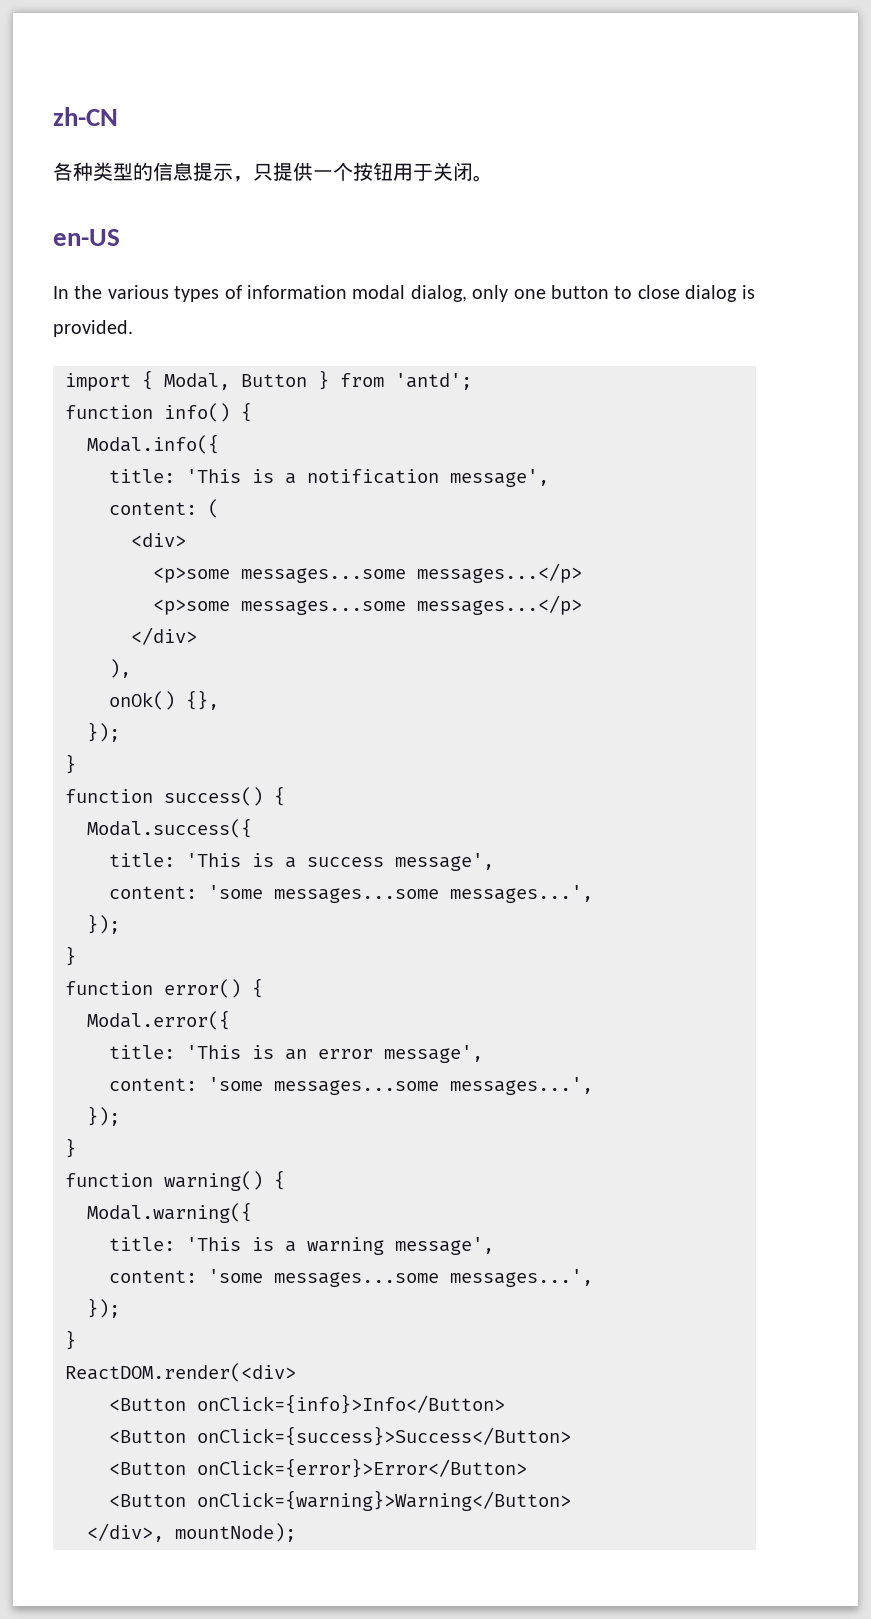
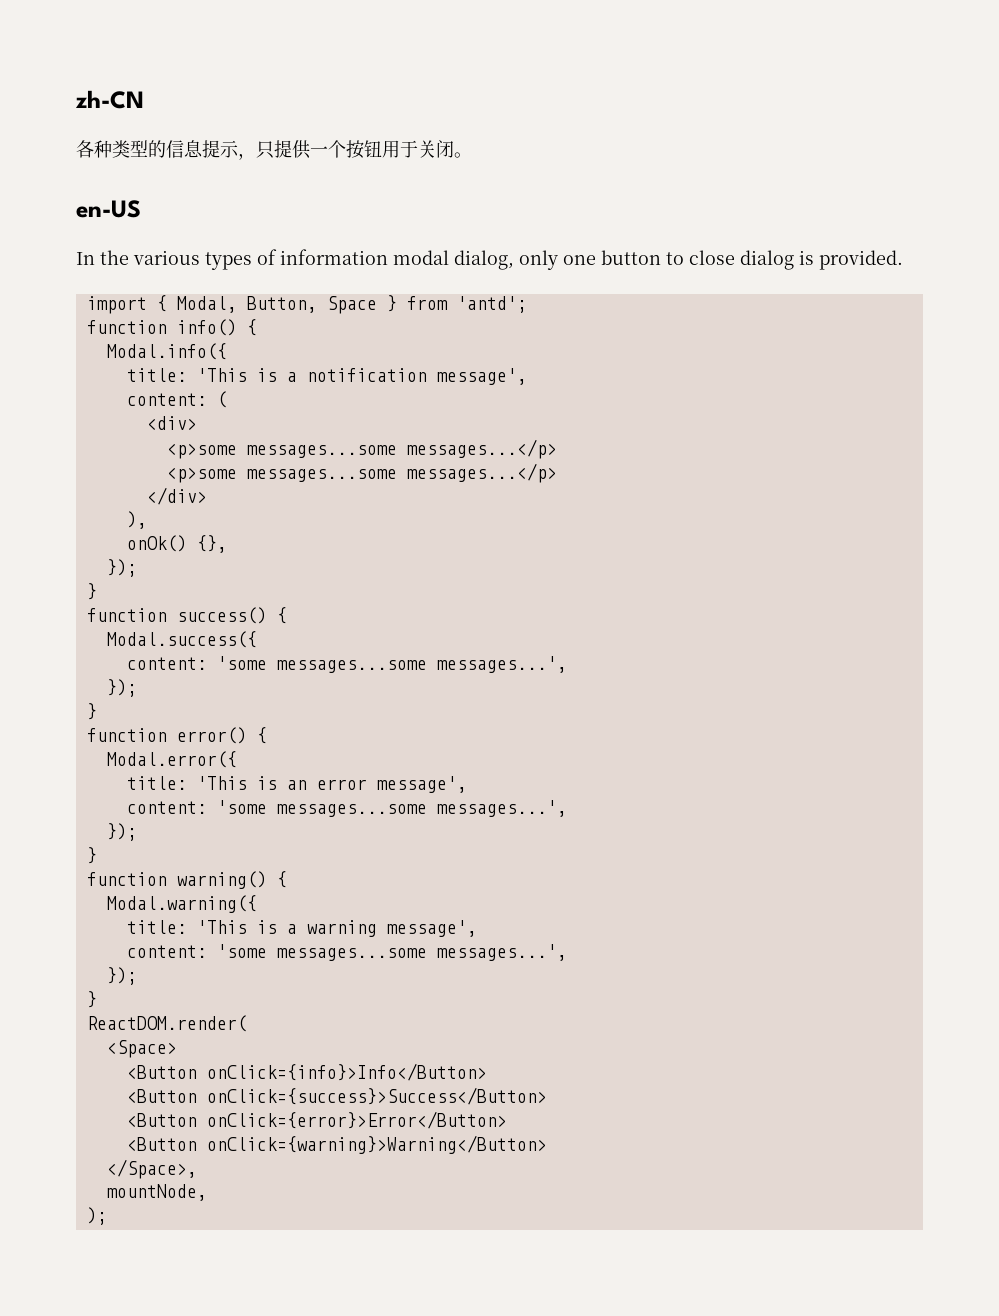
- import { Modal, Button } from 'antd';
+ import { Modal, Button, Space } from 'antd';
- title: 'This is a success message',
- ReactDOM.render(<div>
+ ReactDOM.render(
+ <Space>
- </div>, mountNode);
+ </Space>,
+ mountNode,
+ );

